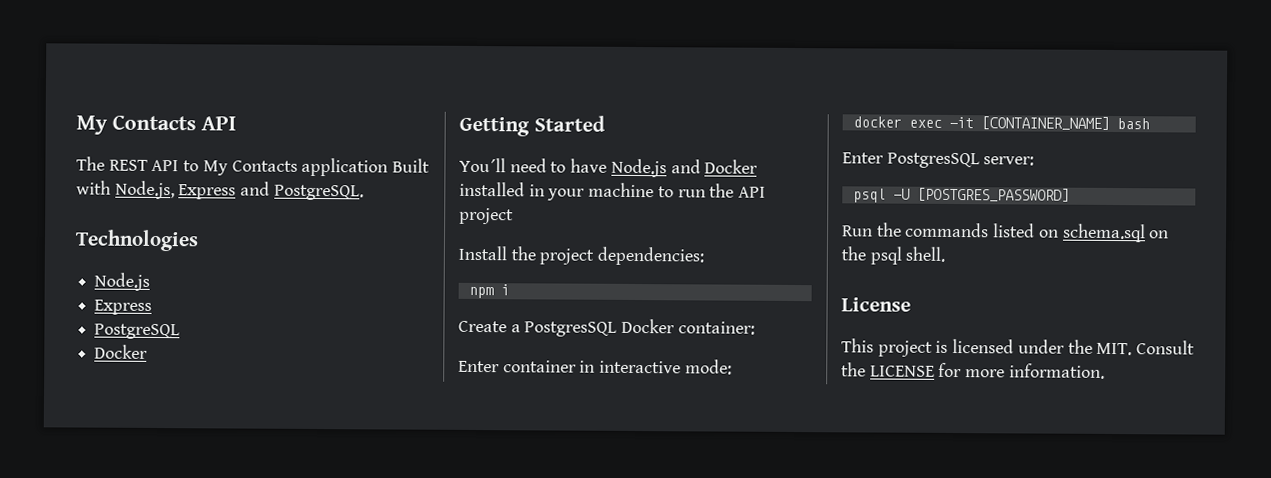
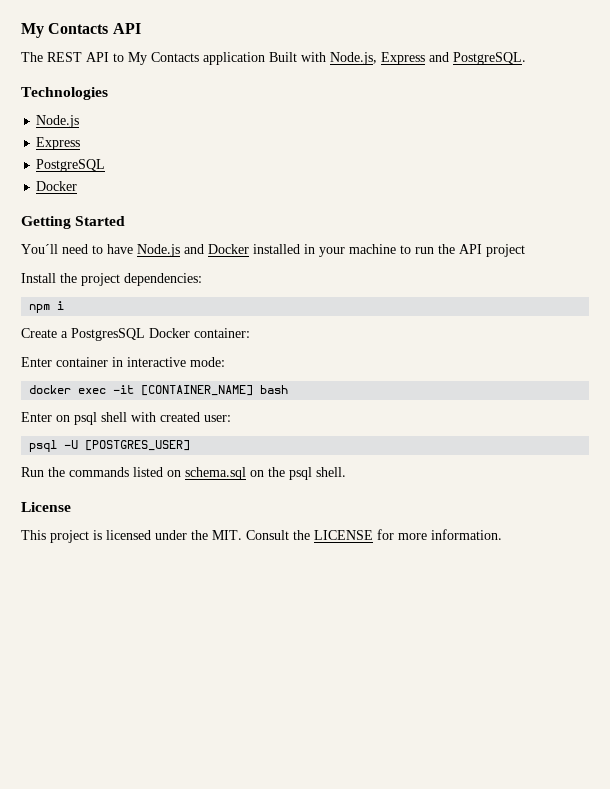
- Enter PostgresSQL server:
+ Enter on psql shell with created user:
- psql -U [POSTGRES_PASSWORD]
+ psql -U [POSTGRES_USER]

